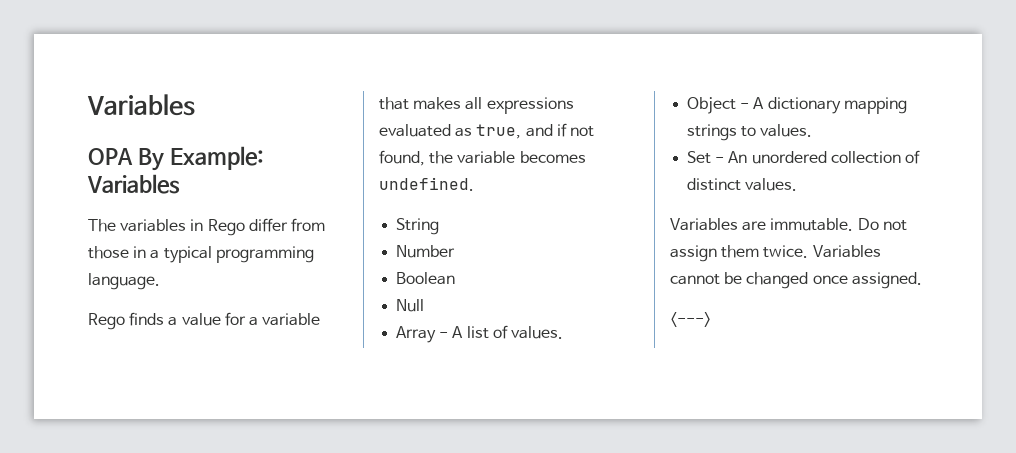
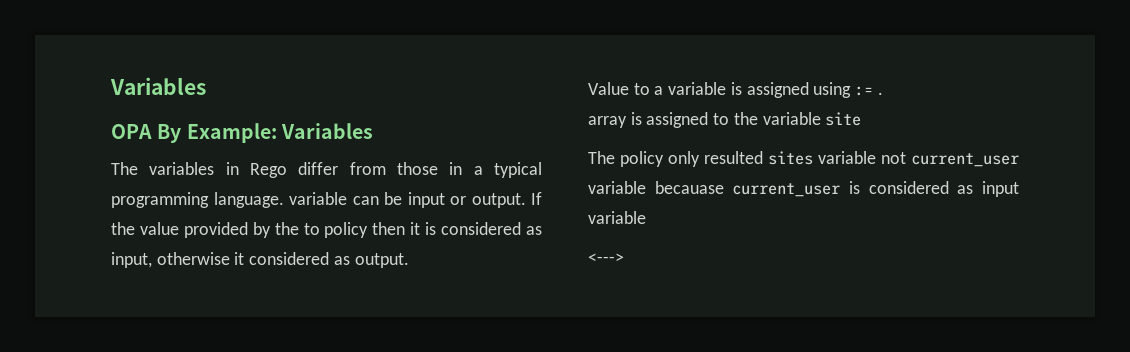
- The variables in Rego differ from those in a typical programming language.
- Rego finds a value for a variable that makes all expressions evaluated as true, and if not found, the variable becomes undefined.
- String
- Number
- Boolean
- Null
- Array - A list of values.
- Object - A dictionary mapping strings to values.
- Set - An unordered collection of distinct values.
- Variables are immutable. Do not assign them twice. Variables cannot be changed once assigned.
+ The variables in Rego differ from those in a typical programming language. variable can be input or output. If the value provided by the to policy then it is considered as input, otherwise it considered as output.
+ Value to a variable is assigned using := .
+ array is assigned to the variable site
+ The policy only resulted sites variable not current_user variable becauase current_user is considered as input variable

